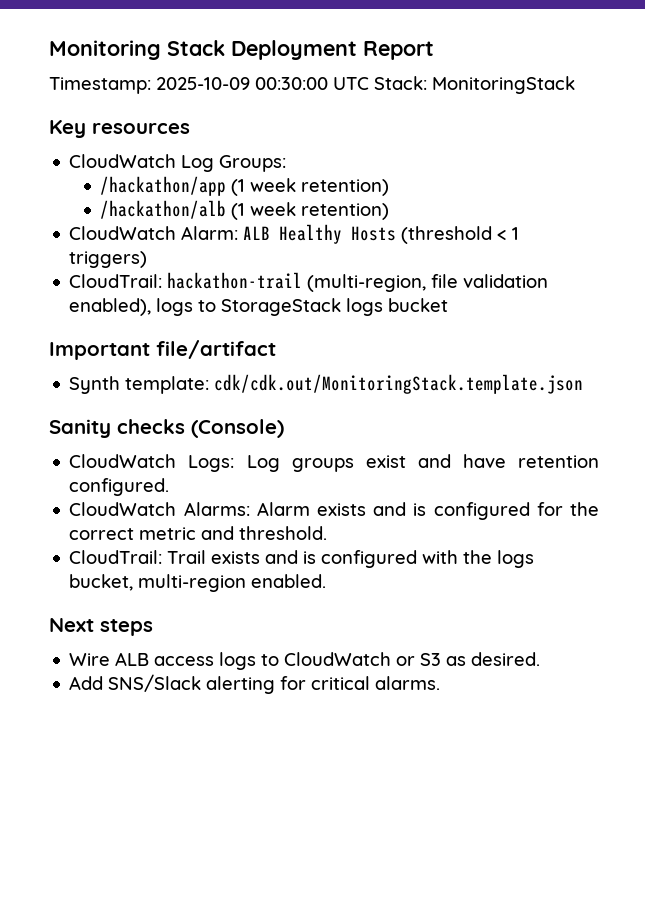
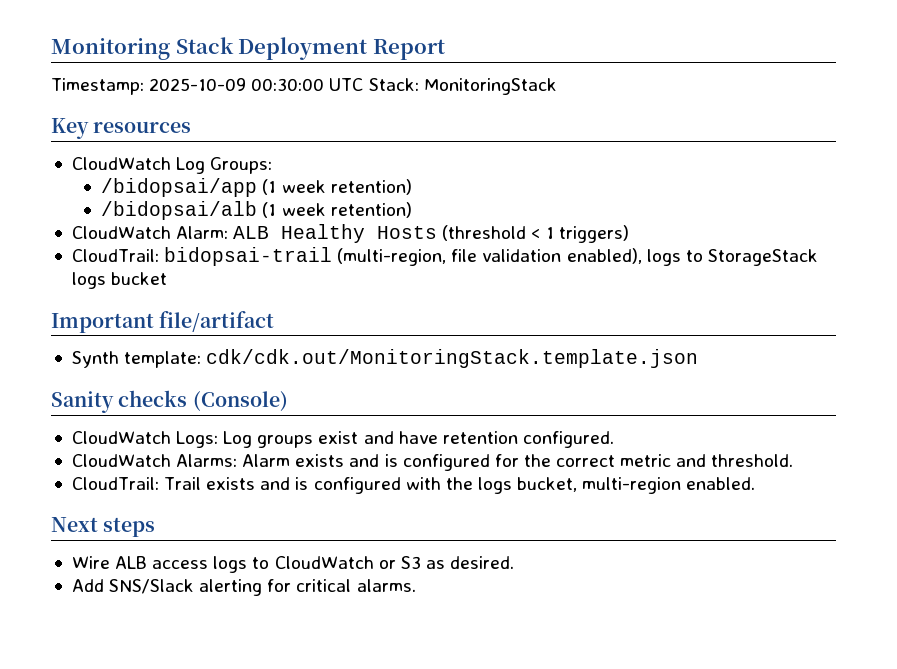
- /hackathon/app (1 week retention)
- /hackathon/alb (1 week retention)
+ /bidopsai/app (1 week retention)
+ /bidopsai/alb (1 week retention)
- CloudTrail: hackathon-trail (multi-region, file validation enabled), logs to StorageStack logs bucket
+ CloudTrail: bidopsai-trail (multi-region, file validation enabled), logs to StorageStack logs bucket

